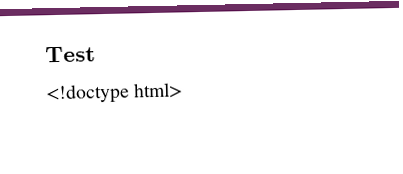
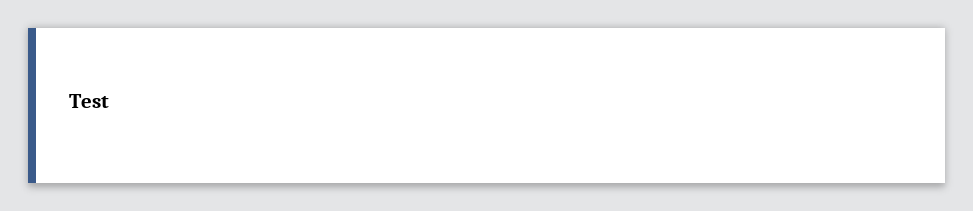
- <!doctype html>

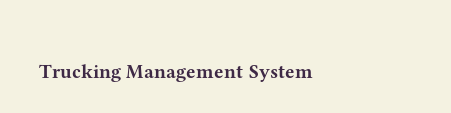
- Test
+ Trucking Management System

